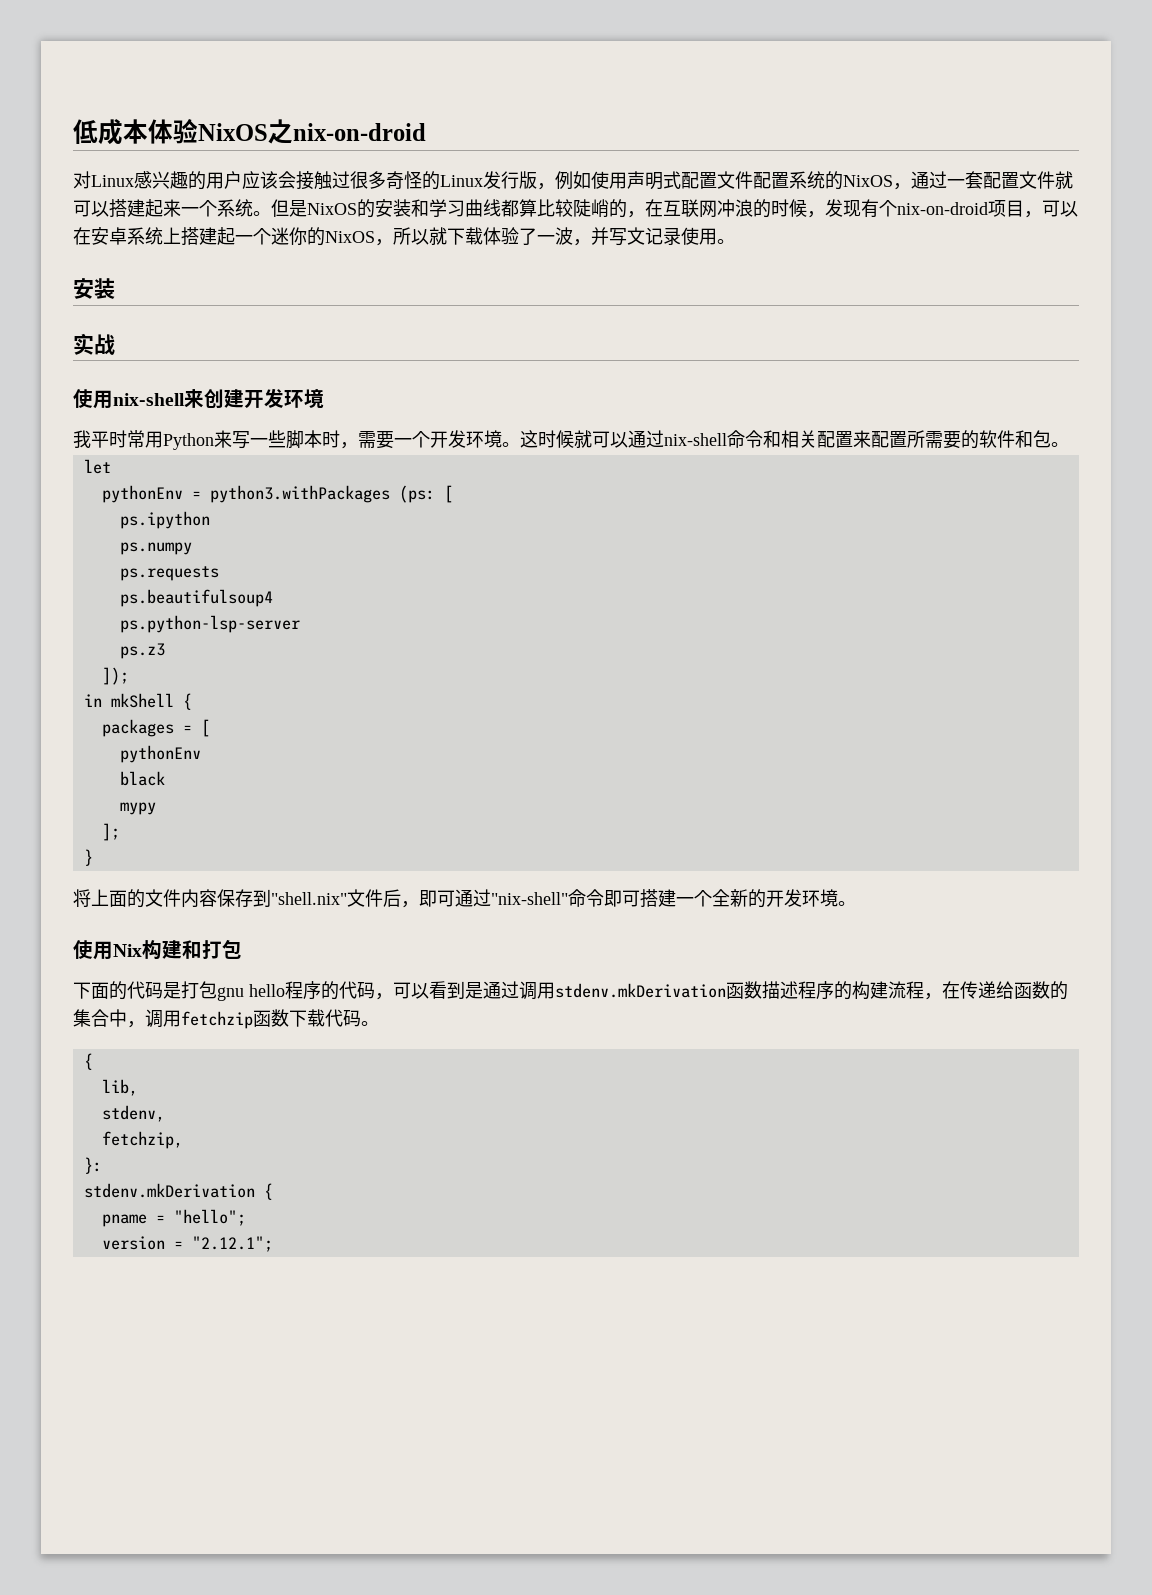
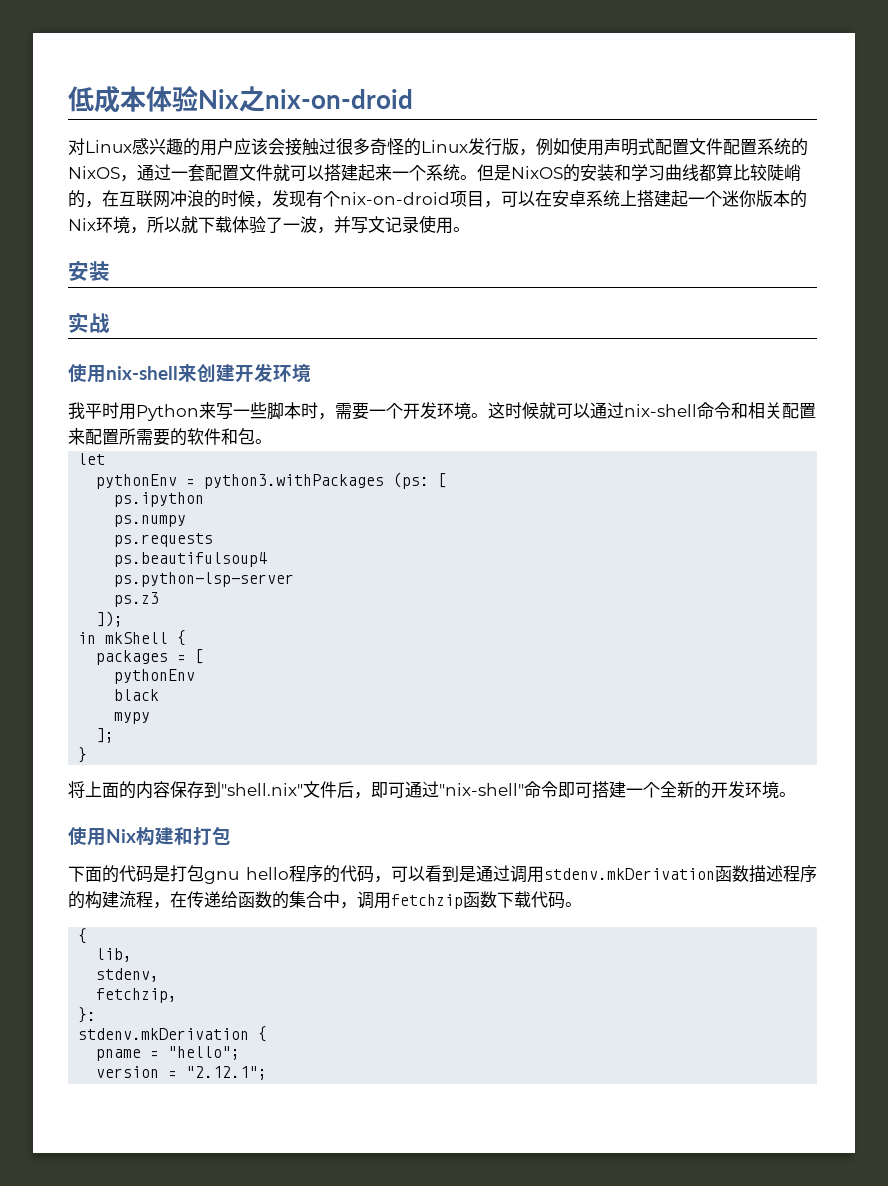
- 低成本体验NixOS之nix-on-droid
+ 低成本体验Nix之nix-on-droid
- 但是NixOS的安装和学习曲线都算比较陡峭的，在互联网冲浪的时候，发现有个nix-on-droid项目，可以在安卓系统上搭建起一个迷你的NixOS，所以就下载体验了一波，并写文记录使用。
+ 但是NixOS的安装和学习曲线都算比较陡峭的，在互联网冲浪的时候，发现有个nix-on-droid项目，可以在安卓系统上搭建起一个迷你版本的Nix环境，所以就下载体验了一波，并写文记录使用。
- 我平时常用Python来写一些脚本时，需要一个开发环境。
+ 我平时用Python来写一些脚本时，需要一个开发环境。
- 将上面的文件内容保存到"shell.nix"文件后，即可通过"nix-shell"命令即可搭建一个全新的开发环境。
+ 将上面的内容保存到"shell.nix"文件后，即可通过"nix-shell"命令即可搭建一个全新的开发环境。

